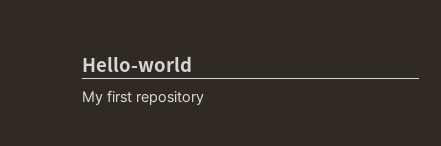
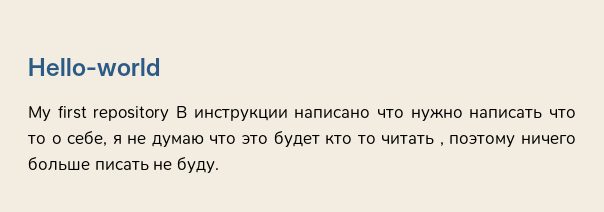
- My first repository
+ My first repository В инструкции написано что нужно написать что то о себе, я не думаю что это будет кто то читать , поэтому ничего больше писать не буду.

